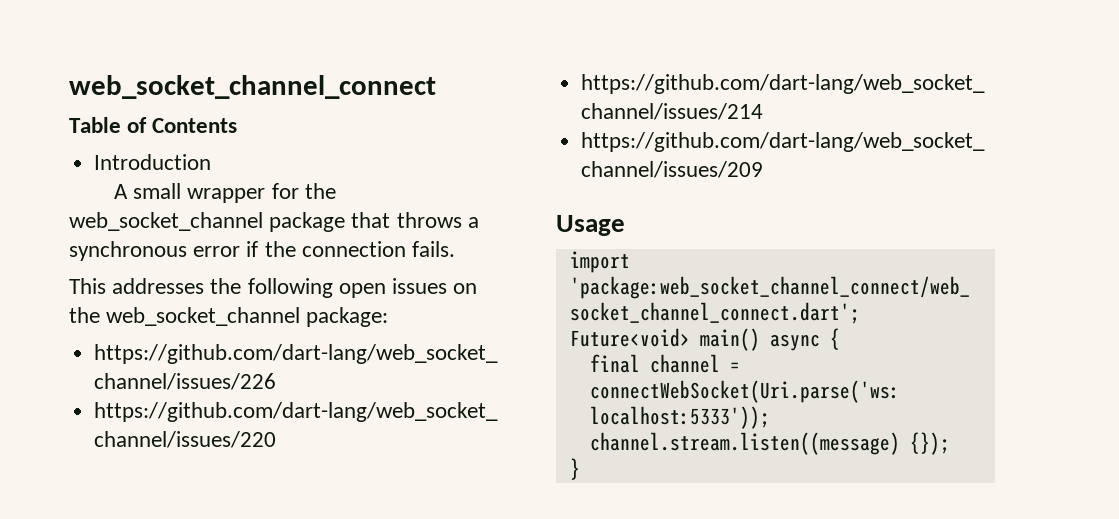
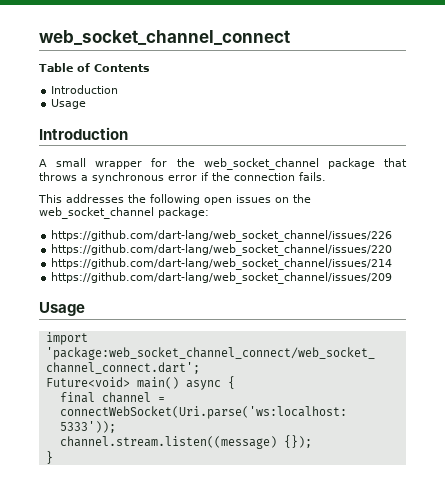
  Table of Contents
+ Introduction
+ Usage

